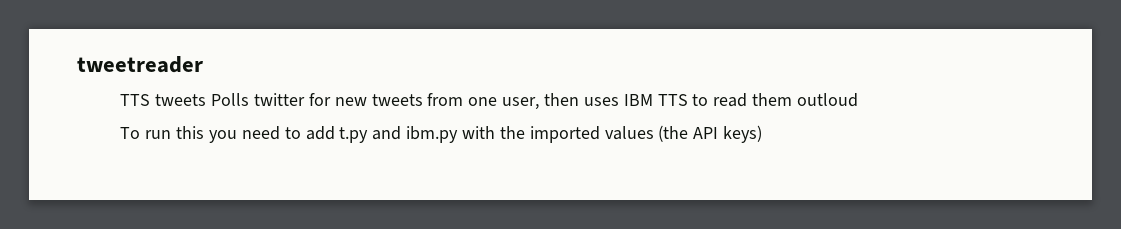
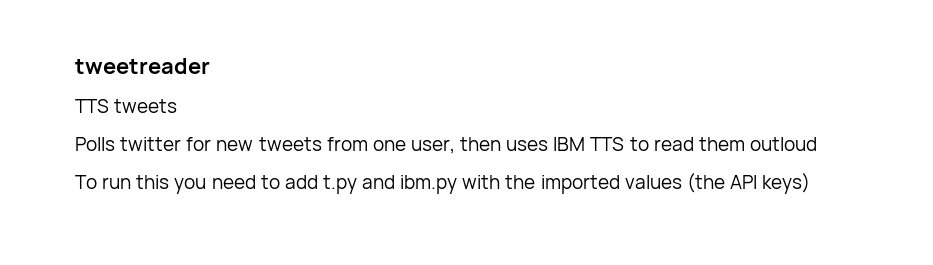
- TTS tweets Polls twitter for new tweets from one user, then uses IBM TTS to read them outloud
+ TTS tweets
+ Polls twitter for new tweets from one user, then uses IBM TTS to read them outloud

